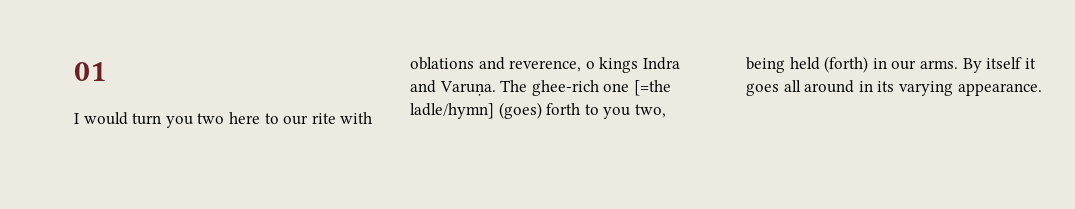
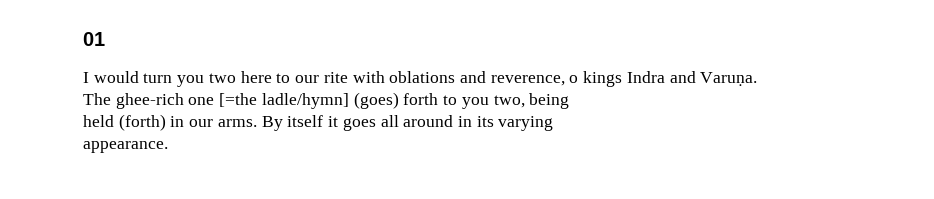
- I would turn you two here to our rite with oblations and reverence, o kings Indra and Varuṇa. The ghee-rich one [=the ladle/hymn] (goes) forth to you two, being held (forth) in our arms.
+ I would turn you two here to our rite with oblations and reverence, o kings Indra and Varuṇa.
+ The ghee-rich one [=the ladle/hymn] (goes) forth to you two, being
+ held (forth) in our arms.
- By itself it goes all around in its varying appearance.
+ By itself it goes all around in its varying
+ appearance.

